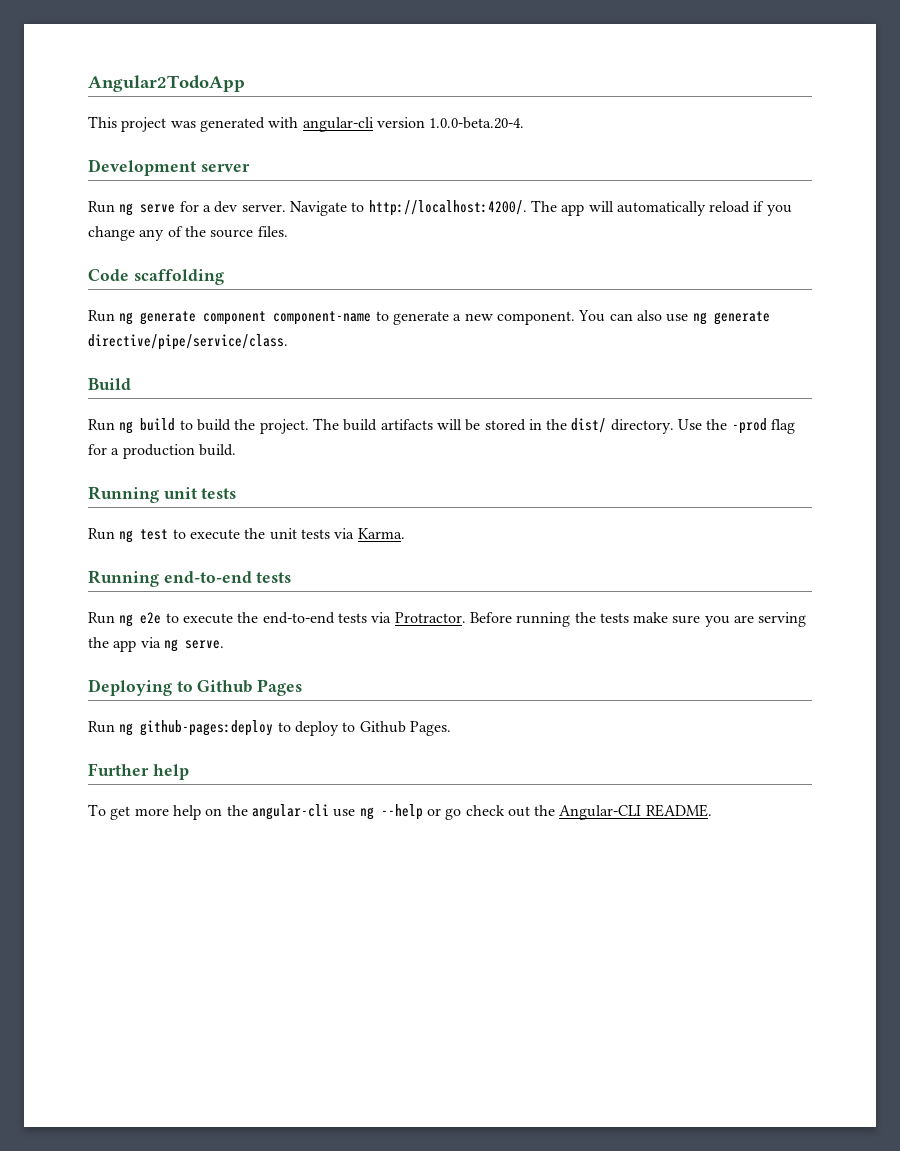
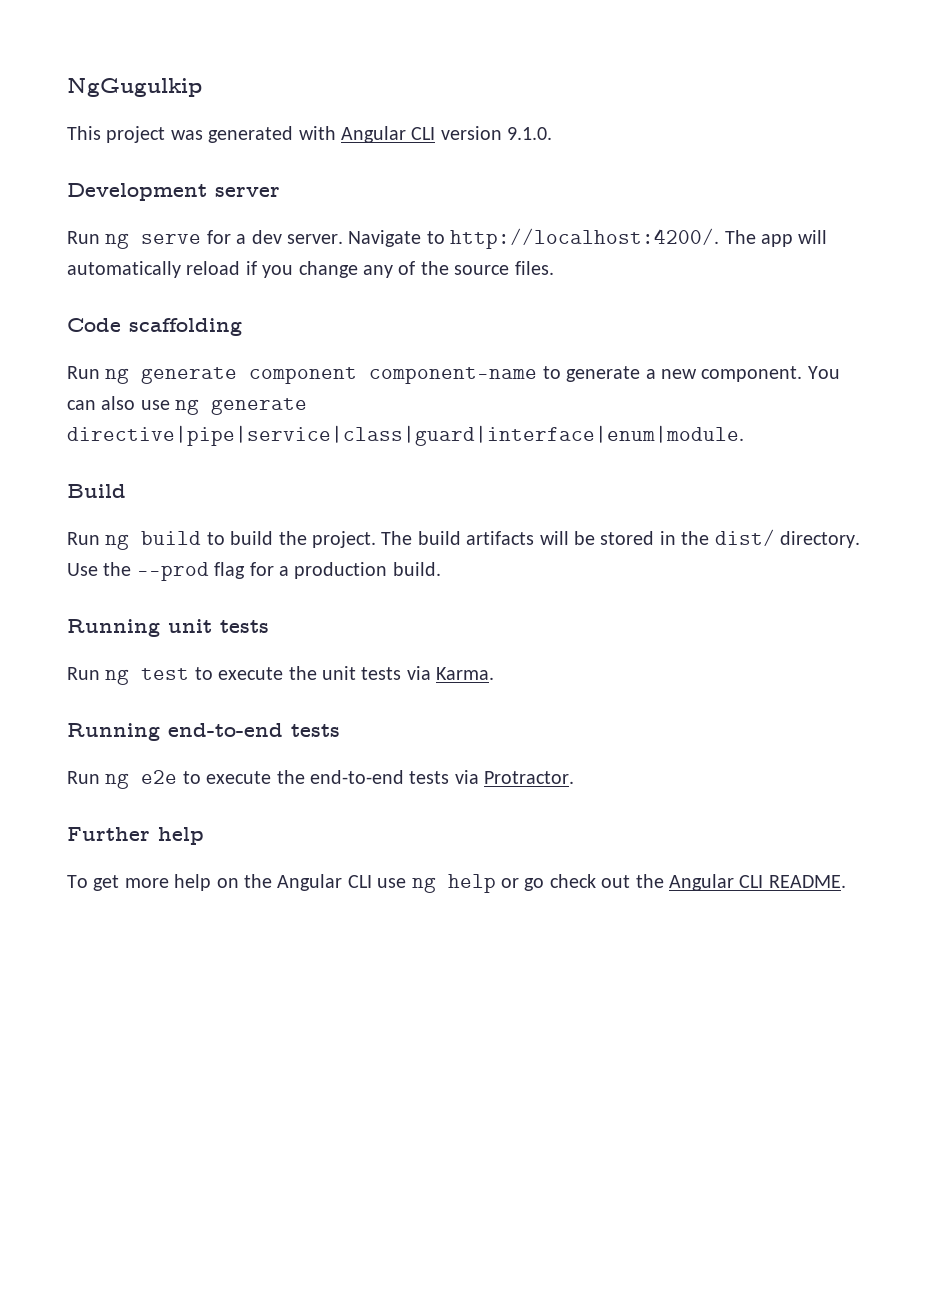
- Angular2TodoApp
+ NgGugulkip
- This project was generated with angular-cli version 1.0.0-beta.20-4.
+ This project was generated with Angular CLI version 9.1.0.
- You can also use ng generate directive/pipe/service/class.
+ You can also use ng generate directive|pipe|service|class|guard|interface|enum|module.
- Use the -prod flag for a production build.
+ Use the --prod flag for a production build.
- Before running the tests make sure you are serving the app via ng serve.
- Deploying to Github Pages
- Run ng github-pages:deploy to deploy to Github Pages.
- To get more help on the angular-cli use ng --help or go check out the Angular-CLI README.
+ To get more help on the Angular CLI use ng help or go check out the Angular CLI README.

